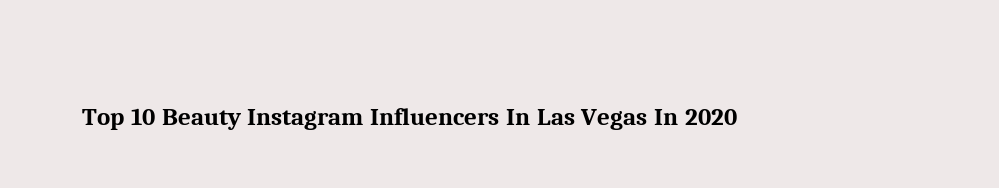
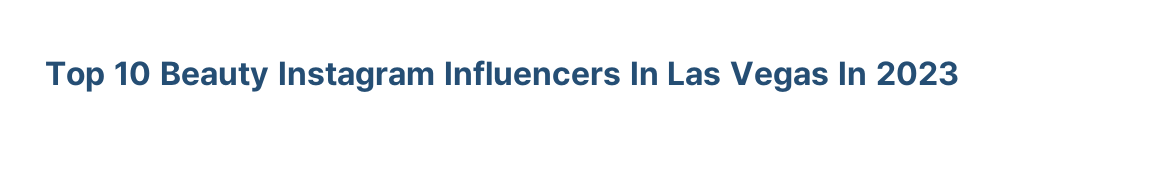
- Top 10 Beauty Instagram Influencers In Las Vegas In 2020
+ Top 10 Beauty Instagram Influencers In Las Vegas In 2023

